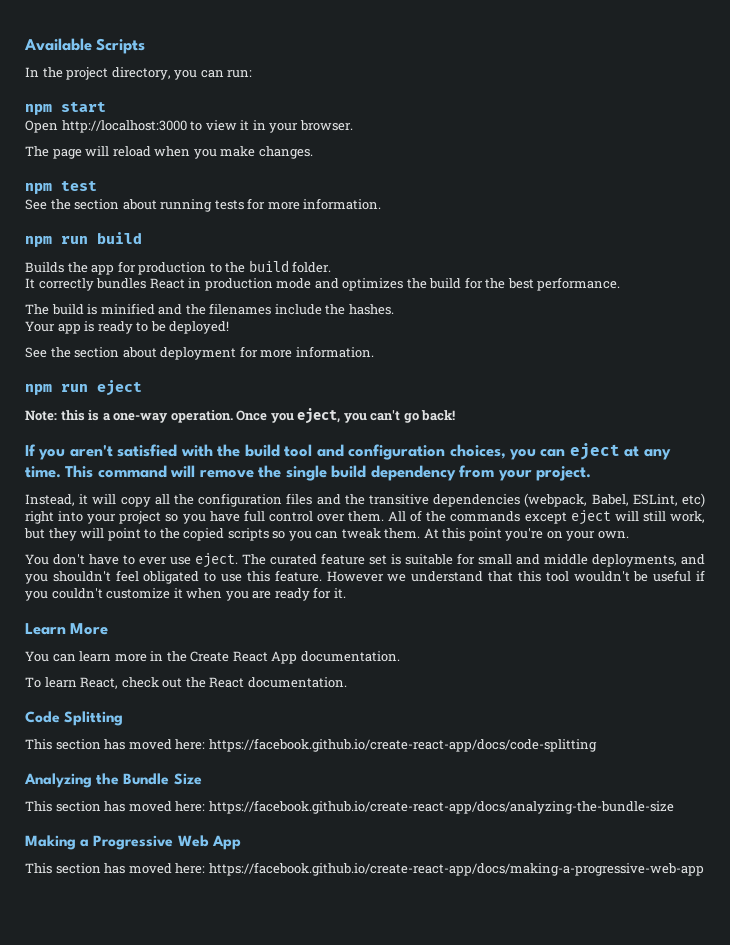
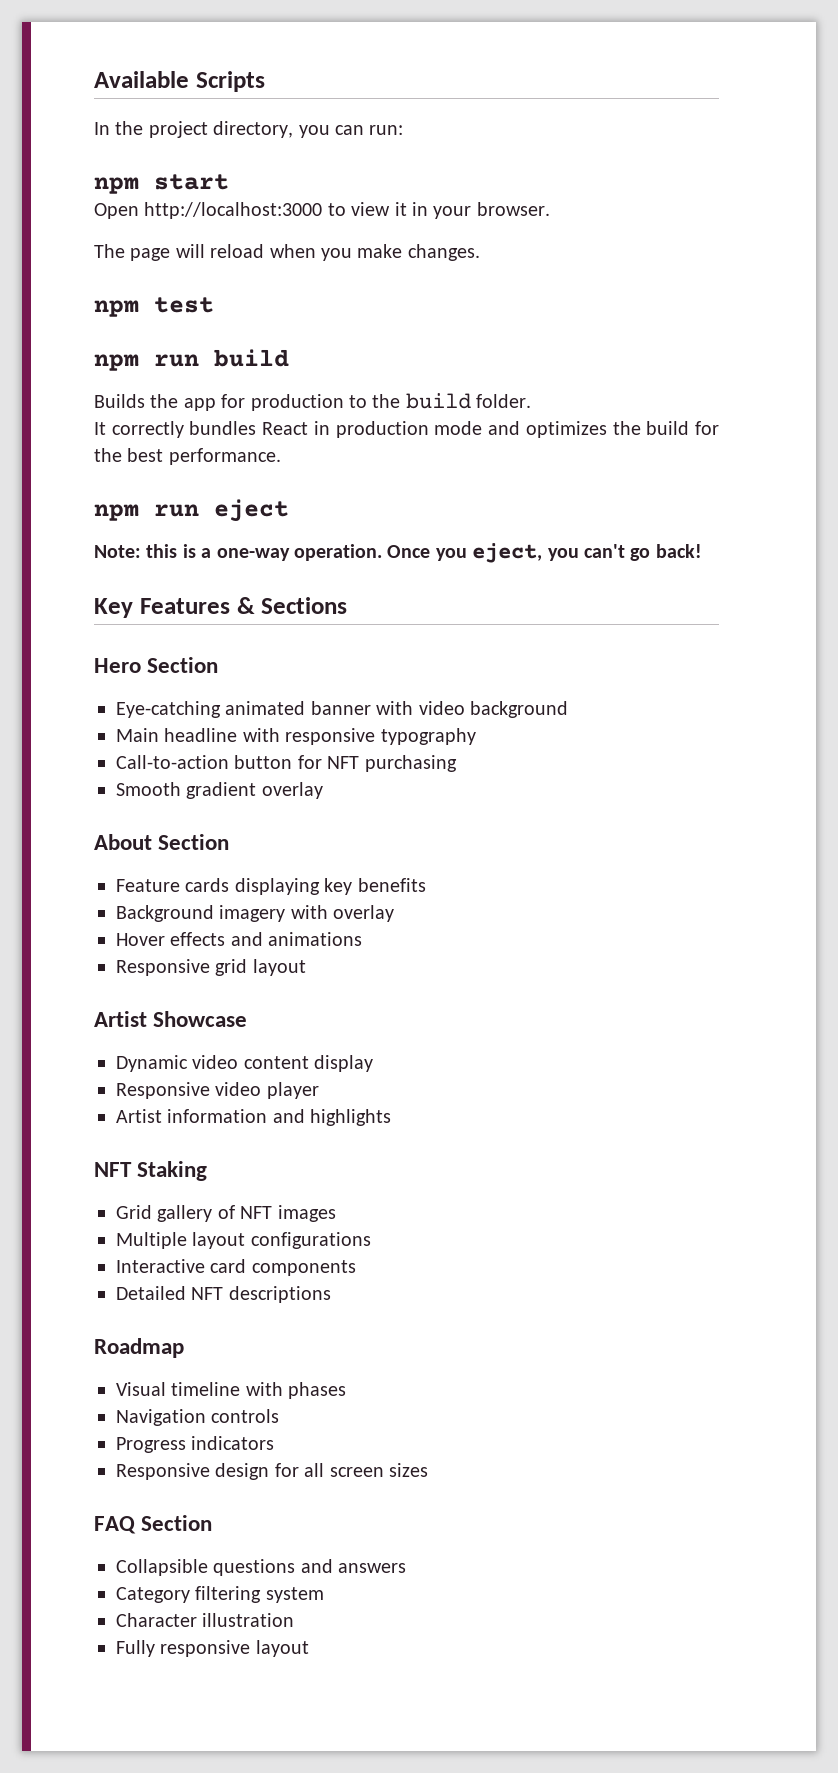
- See the section about running tests for more information.
- The build is minified and the filenames include the hashes.
- Your app is ready to be deployed!
- See the section about deployment for more information.
- If you aren't satisfied with the build tool and configuration choices, you can eject at any time. This command will remove the single build dependency from your project.
- Instead, it will copy all the configuration files and the transitive dependencies (webpack, Babel, ESLint, etc) right into your project so you have full control over them. All of the commands except eject will still work, but they will point to the copied scripts so you can tweak them. At this point you're on your own.
- You don't have to ever use eject. The curated feature set is suitable for small and middle deployments, and you shouldn't feel obligated to use this feature. However we understand that this tool wouldn't be useful if you couldn't customize it when you are ready for it.
- Learn More
- You can learn more in the Create React App documentation.
- To learn React, check out the React documentation.
- Code Splitting
- This section has moved here: https://facebook.github.io/create-react-app/docs/code-splitting
- Analyzing the Bundle Size
- This section has moved here: https://facebook.github.io/create-react-app/docs/analyzing-the-bundle-size
- Making a Progressive Web App
- This section has moved here: https://facebook.github.io/create-react-app/docs/making-a-progressive-web-app
+ Key Features & Sections
+ Hero Section
+ Eye-catching animated banner with video background
+ Main headline with responsive typography
+ Call-to-action button for NFT purchasing
+ Smooth gradient overlay
+ About Section
+ Feature cards displaying key benefits
+ Background imagery with overlay
+ Hover effects and animations
+ Responsive grid layout
+ Artist Showcase
+ Dynamic video content display
+ Responsive video player
+ Artist information and highlights
+ NFT Staking
+ Grid gallery of NFT images
+ Multiple layout configurations
+ Interactive card components
+ Detailed NFT descriptions
+ Roadmap
+ Visual timeline with phases
+ Navigation controls
+ Progress indicators
+ Responsive design for all screen sizes
+ FAQ Section
+ Collapsible questions and answers
+ Category filtering system
+ Character illustration
+ Fully responsive layout

